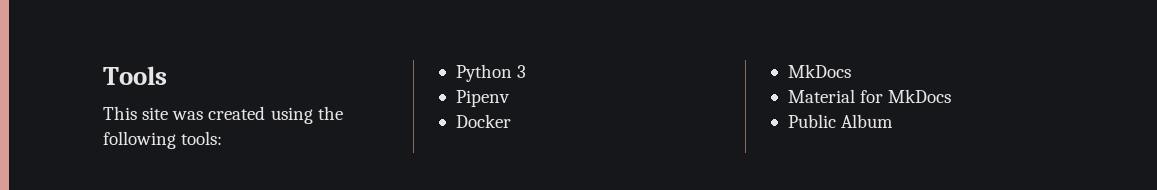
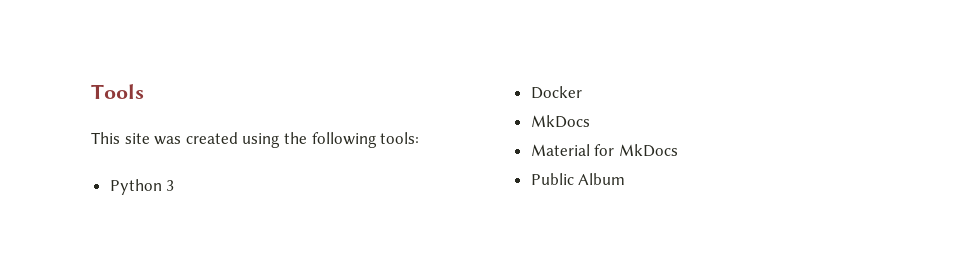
- Pipenv

